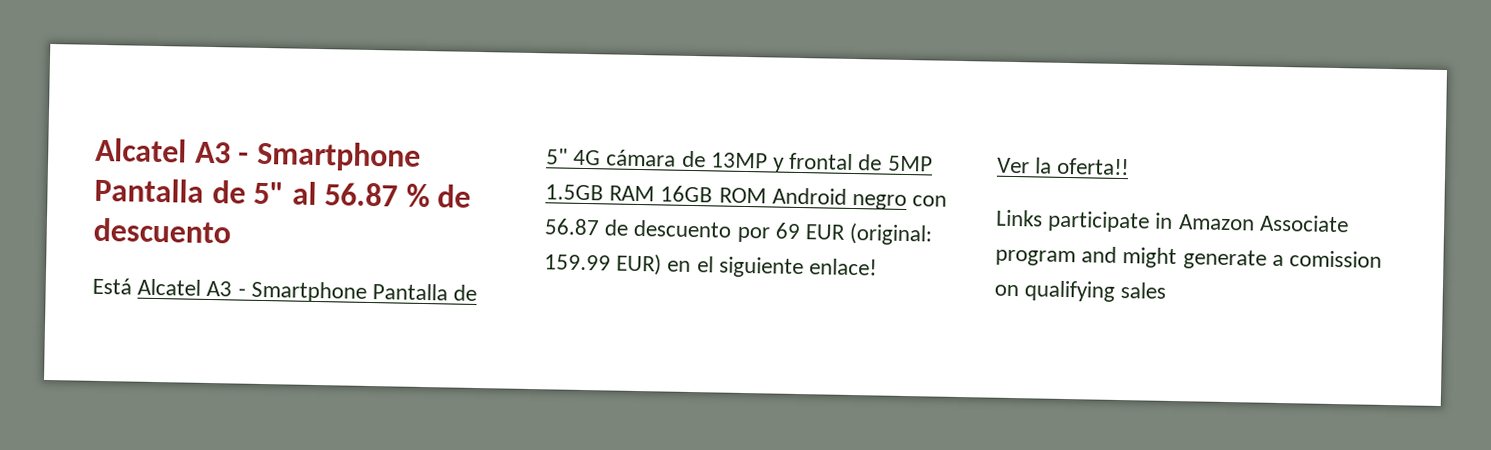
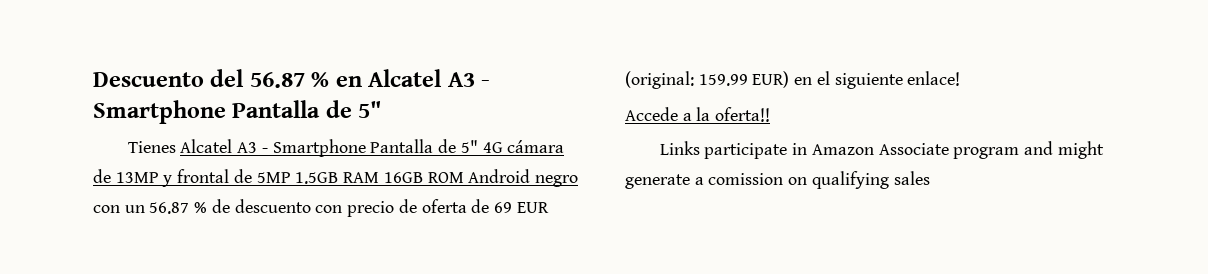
- Alcatel A3 - Smartphone Pantalla de 5" al 56.87 % de descuento
- Está Alcatel A3 - Smartphone Pantalla de 5" 4G cámara de 13MP y frontal de 5MP 1.5GB RAM 16GB ROM Android negro con 56.87 de descuento por 69 EUR (original: 159.99 EUR) en el siguiente enlace!
+ Descuento del 56.87 % en Alcatel A3 - Smartphone Pantalla de 5"
+ Tienes Alcatel A3 - Smartphone Pantalla de 5" 4G cámara de 13MP y frontal de 5MP 1.5GB RAM 16GB ROM Android negro con un 56.87 % de descuento con precio de oferta de 69 EUR (original: 159.99 EUR) en el siguiente enlace!
- Ver la oferta!!
+ Accede a la oferta!!

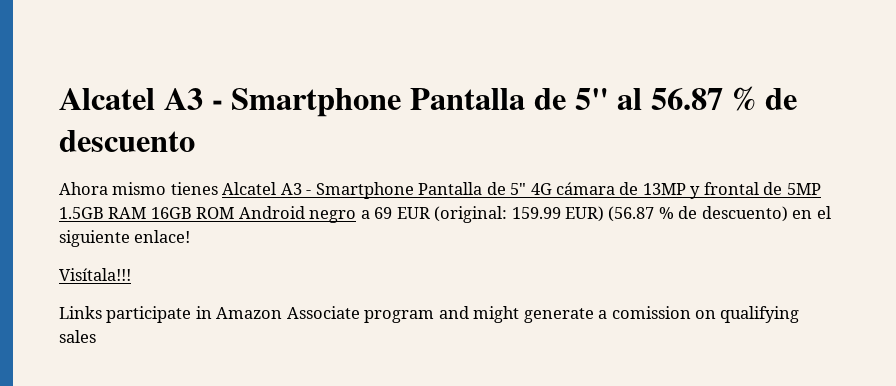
- Descuento del 56.87 % en Alcatel A3 - Smartphone Pantalla de 5"
- Tienes Alcatel A3 - Smartphone Pantalla de 5" 4G cámara de 13MP y frontal de 5MP 1.5GB RAM 16GB ROM Android negro con un 56.87 % de descuento con precio de oferta de 69 EUR (original: 159.99 EUR) en el siguiente enlace!
+ Alcatel A3 - Smartphone Pantalla de 5" al 56.87 % de descuento
+ Ahora mismo tienes Alcatel A3 - Smartphone Pantalla de 5" 4G cámara de 13MP y frontal de 5MP 1.5GB RAM 16GB ROM Android negro a 69 EUR (original: 159.99 EUR) (56.87 % de descuento) en el siguiente enlace!
- Accede a la oferta!!
+ Visítala!!!

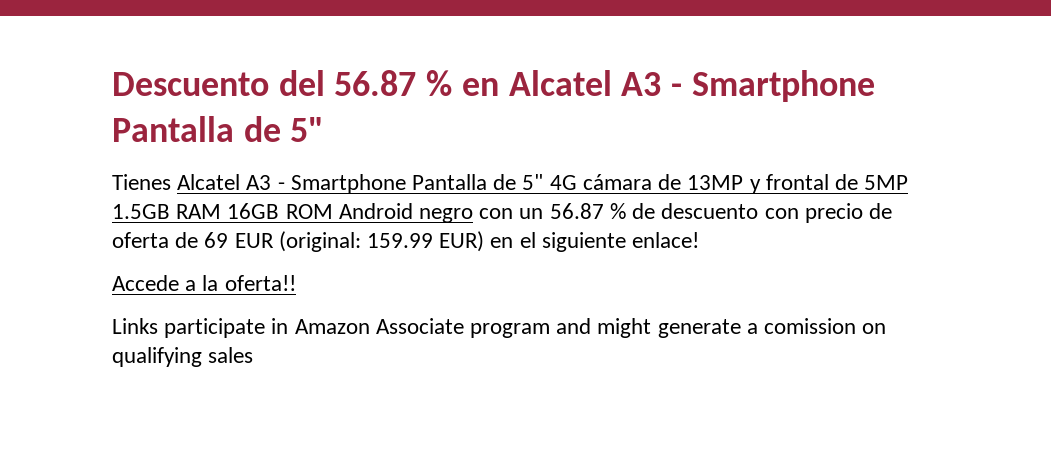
- Alcatel A3 - Smartphone Pantalla de 5" al 56.87 % de descuento
- Ahora mismo tienes Alcatel A3 - Smartphone Pantalla de 5" 4G cámara de 13MP y frontal de 5MP 1.5GB RAM 16GB ROM Android negro a 69 EUR (original: 159.99 EUR) (56.87 % de descuento) en el siguiente enlace!
+ Descuento del 56.87 % en Alcatel A3 - Smartphone Pantalla de 5"
+ Tienes Alcatel A3 - Smartphone Pantalla de 5" 4G cámara de 13MP y frontal de 5MP 1.5GB RAM 16GB ROM Android negro con un 56.87 % de descuento con precio de oferta de 69 EUR (original: 159.99 EUR) en el siguiente enlace!
- Visítala!!!
+ Accede a la oferta!!

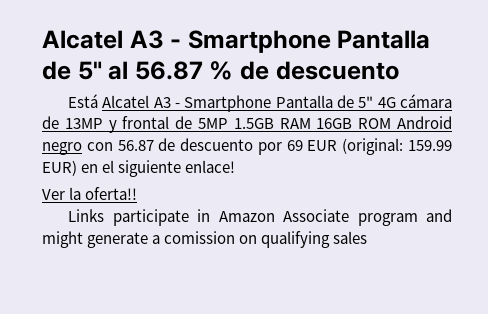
- Descuento del 56.87 % en Alcatel A3 - Smartphone Pantalla de 5"
- Tienes Alcatel A3 - Smartphone Pantalla de 5" 4G cámara de 13MP y frontal de 5MP 1.5GB RAM 16GB ROM Android negro con un 56.87 % de descuento con precio de oferta de 69 EUR (original: 159.99 EUR) en el siguiente enlace!
+ Alcatel A3 - Smartphone Pantalla de 5" al 56.87 % de descuento
+ Está Alcatel A3 - Smartphone Pantalla de 5" 4G cámara de 13MP y frontal de 5MP 1.5GB RAM 16GB ROM Android negro con 56.87 de descuento por 69 EUR (original: 159.99 EUR) en el siguiente enlace!
- Accede a la oferta!!
+ Ver la oferta!!

